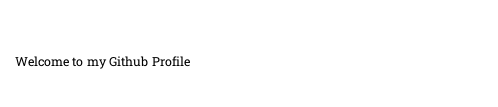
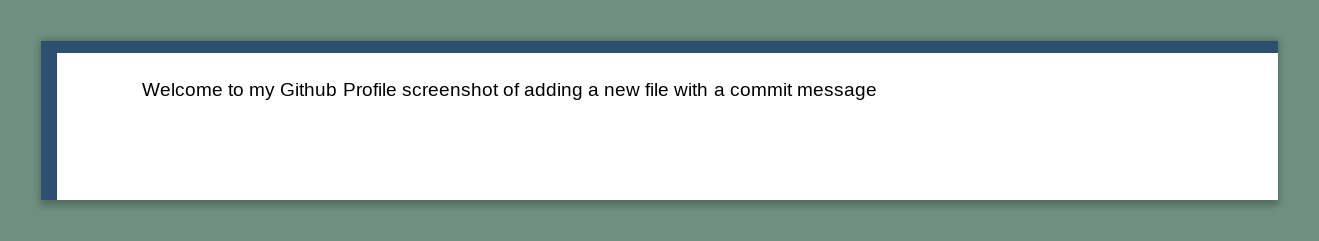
- Welcome to my Github Profile
+ Welcome to my Github Profile screenshot of adding a new file with a commit message

